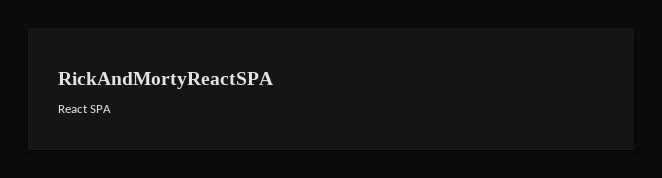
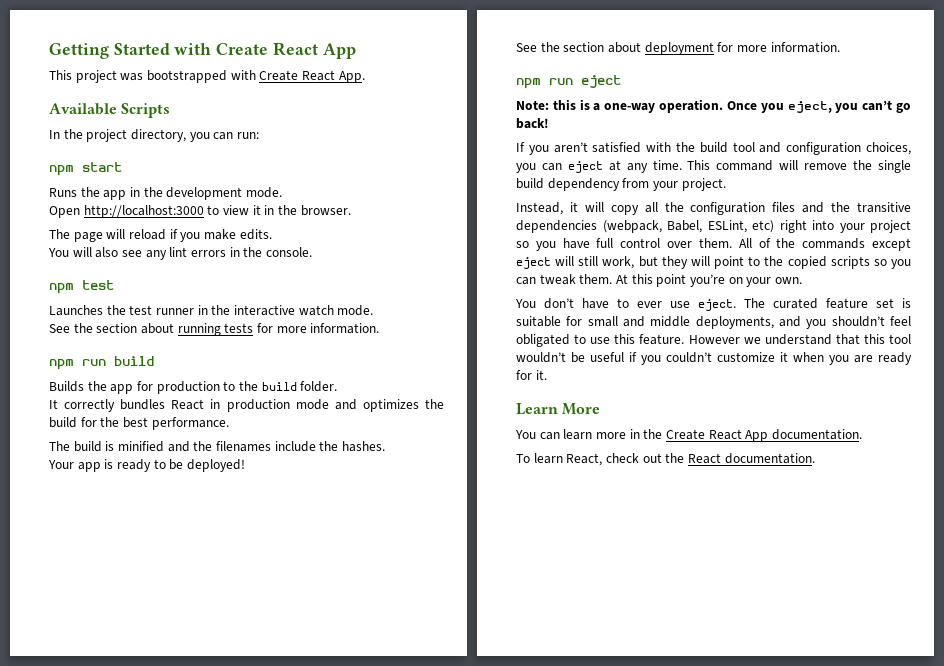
- RickAndMortyReactSPA
- React SPA
+ Getting Started with Create React App
+ This project was bootstrapped with Create React App.
+ Available Scripts
+ In the project directory, you can run:
+ npm start
+ Runs the app in the development mode.
+ Open http://localhost:3000 to view it in the browser.
+ The page will reload if you make edits.
+ You will also see any lint errors in the console.
+ npm test
+ Launches the test runner in the interactive watch mode.
+ See the section about running tests for more information.
+ npm run build
+ Builds the app for production to the build folder.
+ It correctly bundles React in production mode and optimizes the build for the best performance.
+ The build is minified and the filenames include the hashes.
+ Your app is ready to be deployed!
+ See the section about deployment for more information.
+ npm run eject
+ Note: this is a one-way operation. Once you eject, you can’t go back!
+ If you aren’t satisfied with the build tool and configuration choices, you can eject at any time. This command will remove the single build dependency from your project.
+ Instead, it will copy all the configuration files and the transitive dependencies (webpack, Babel, ESLint, etc) right into your project so you have full control over them. All of the commands except eject will still work, but they will point to the copied scripts so you can tweak them. At this point you’re on your own.
+ You don’t have to ever use eject. The curated feature set is suitable for small and middle deployments, and you shouldn’t feel obligated to use this feature. However we understand that this tool wouldn’t be useful if you couldn’t customize it when you are ready for it.
+ Learn More
+ You can learn more in the Create React App documentation.
+ To learn React, check out the React documentation.

